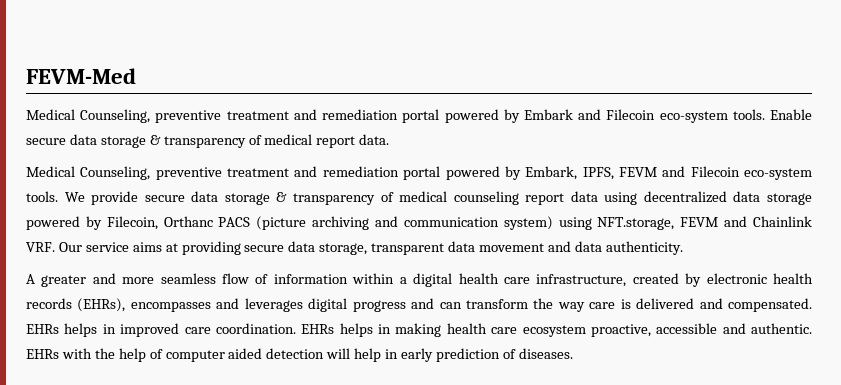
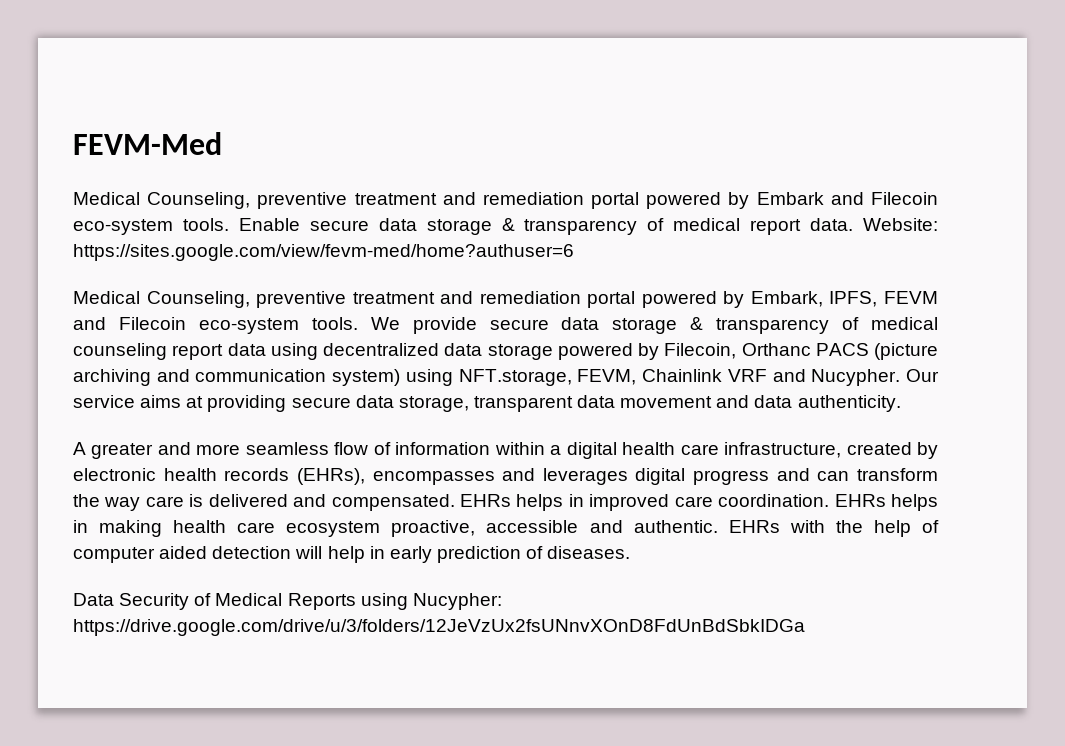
+ Website: https://sites.google.com/view/fevm-med/home?authuser=6
- We provide secure data storage & transparency of medical counseling report data using decentralized data storage powered by Filecoin, Orthanc PACS (picture archiving and communication system) using NFT.storage, FEVM and Chainlink VRF. Our service aims at providing secure data storage, transparent data movement and data authenticity.
+ We provide secure data storage & transparency of medical counseling report data using decentralized data storage powered by Filecoin, Orthanc PACS (picture archiving and communication system) using NFT.storage, FEVM, Chainlink VRF and Nucypher. Our service aims at providing secure data storage, transparent data movement and data authenticity.
+ Data Security of Medical Reports using Nucypher: https://drive.google.com/drive/u/3/folders/12JeVzUx2fsUNnvXOnD8FdUnBdSbkIDGa

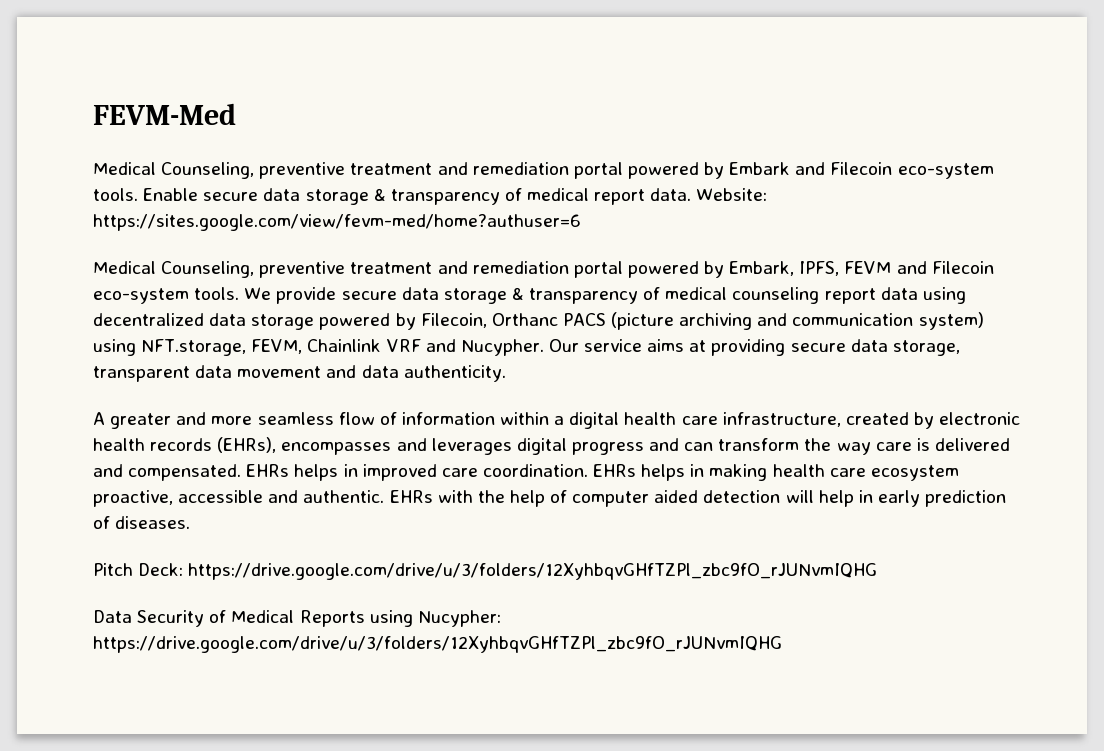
+ Pitch Deck: https://drive.google.com/drive/u/3/folders/12XyhbqvGHfTZPl_zbc9fO_rJUNvmIQHG
- Data Security of Medical Reports using Nucypher: https://drive.google.com/drive/u/3/folders/12JeVzUx2fsUNnvXOnD8FdUnBdSbkIDGa
+ Data Security of Medical Reports using Nucypher: https://drive.google.com/drive/u/3/folders/12XyhbqvGHfTZPl_zbc9fO_rJUNvmIQHG

